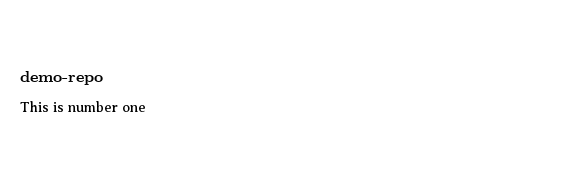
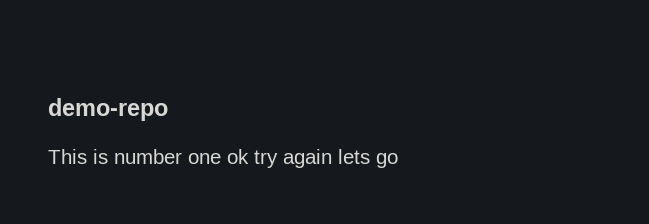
- This is number one
+ This is number one ok try again lets go

